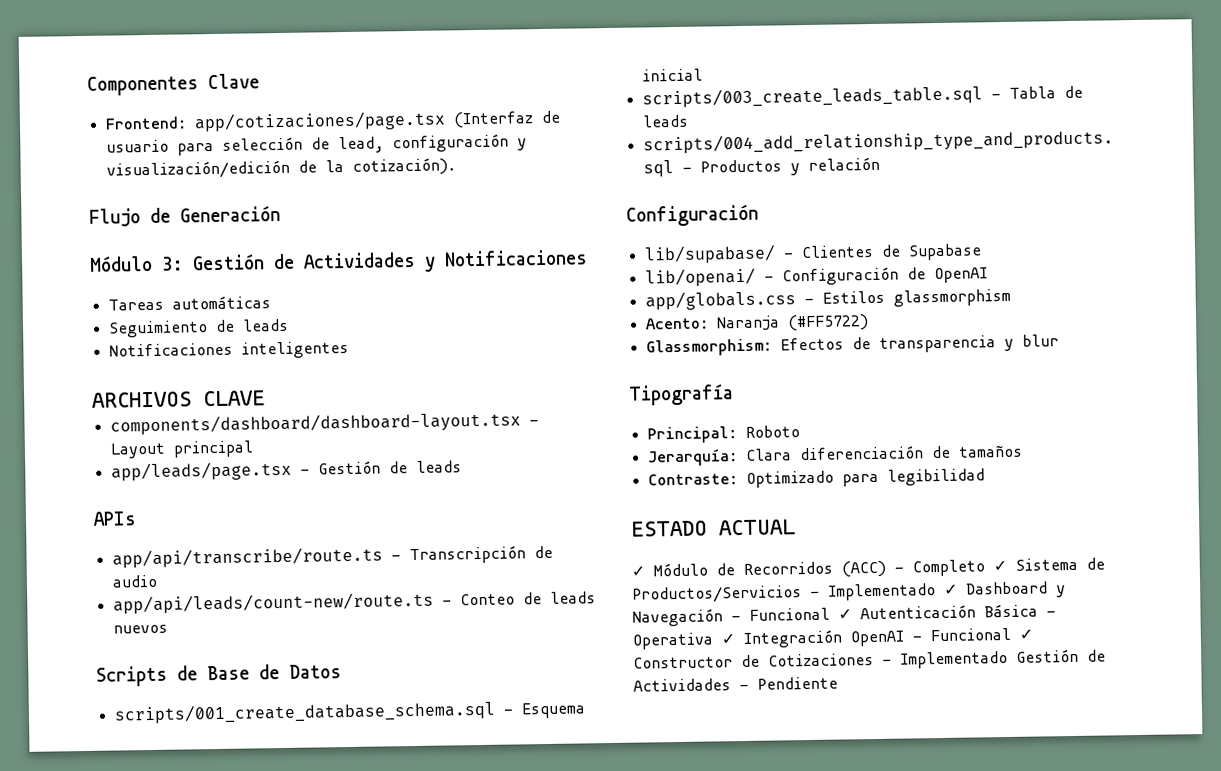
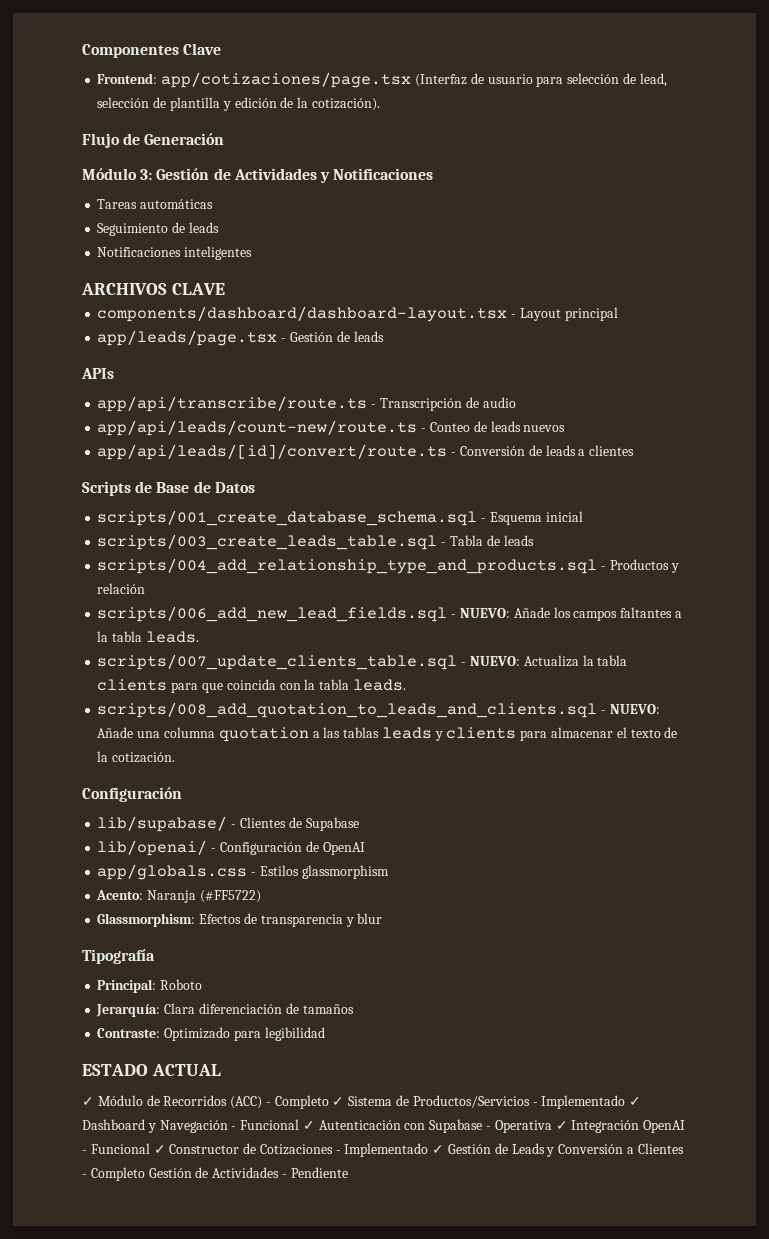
- Frontend: app/cotizaciones/page.tsx (Interfaz de usuario para selección de lead, configuración y visualización/edición de la cotización).
+ Frontend: app/cotizaciones/page.tsx (Interfaz de usuario para selección de lead, selección de plantilla y edición de la cotización).
+ app/api/leads/[id]/convert/route.ts - Conversión de leads a clientes
+ scripts/006_add_new_lead_fields.sql - NUEVO: Añade los campos faltantes a la tabla leads.
+ scripts/007_update_clients_table.sql - NUEVO: Actualiza la tabla clients para que coincida con la tabla leads.
+ scripts/008_add_quotation_to_leads_and_clients.sql - NUEVO: Añade una columna quotation a las tablas leads y clients para almacenar el texto de la cotización.
- ✓ Módulo de Recorridos (ACC) - Completo ✓ Sistema de Productos/Servicios - Implementado ✓ Dashboard y Navegación - Funcional ✓ Autenticación Básica - Operativa ✓ Integración OpenAI - Funcional ✓ Constructor de Cotizaciones - Implementado Gestión de Actividades - Pendiente
+ ✓ Módulo de Recorridos (ACC) - Completo ✓ Sistema de Productos/Servicios - Implementado ✓ Dashboard y Navegación - Funcional ✓ Autenticación con Supabase - Operativa ✓ Integración OpenAI - Funcional ✓ Constructor de Cotizaciones - Implementado ✓ Gestión de Leads y Conversión a Clientes - Completo Gestión de Actividades - Pendiente

